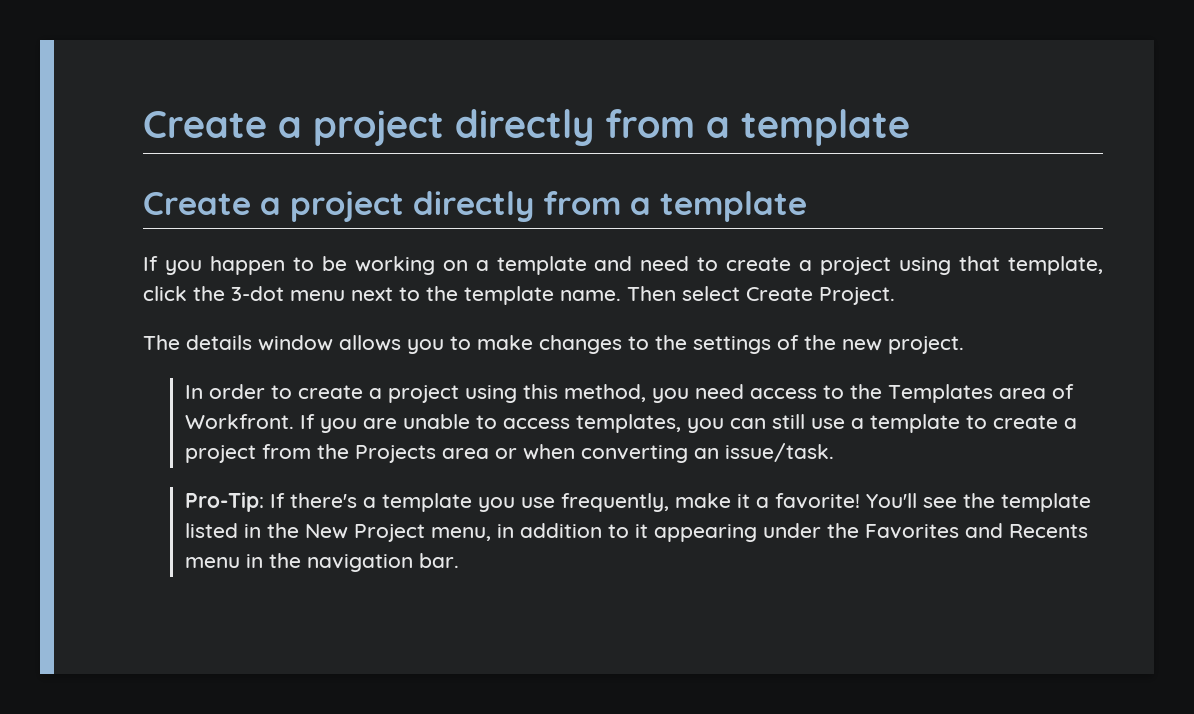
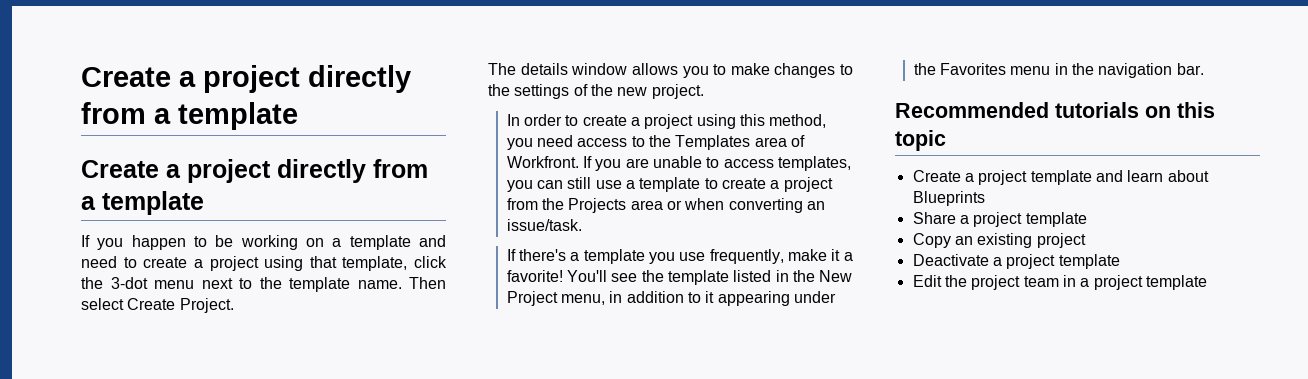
- Pro-Tip: If there's a template you use frequently, make it a favorite!
+ If there's a template you use frequently, make it a favorite!
- You'll see the template listed in the New Project menu, in addition to it appearing under the Favorites and Recents menu in the navigation bar.
+ You'll see the template listed in the New Project menu, in addition to it appearing under the Favorites menu in the navigation bar.
+ Recommended tutorials on this topic
+ Create a project template and learn about Blueprints
+ Share a project template
+ Copy an existing project
+ Deactivate a project template
+ Edit the project team in a project template

